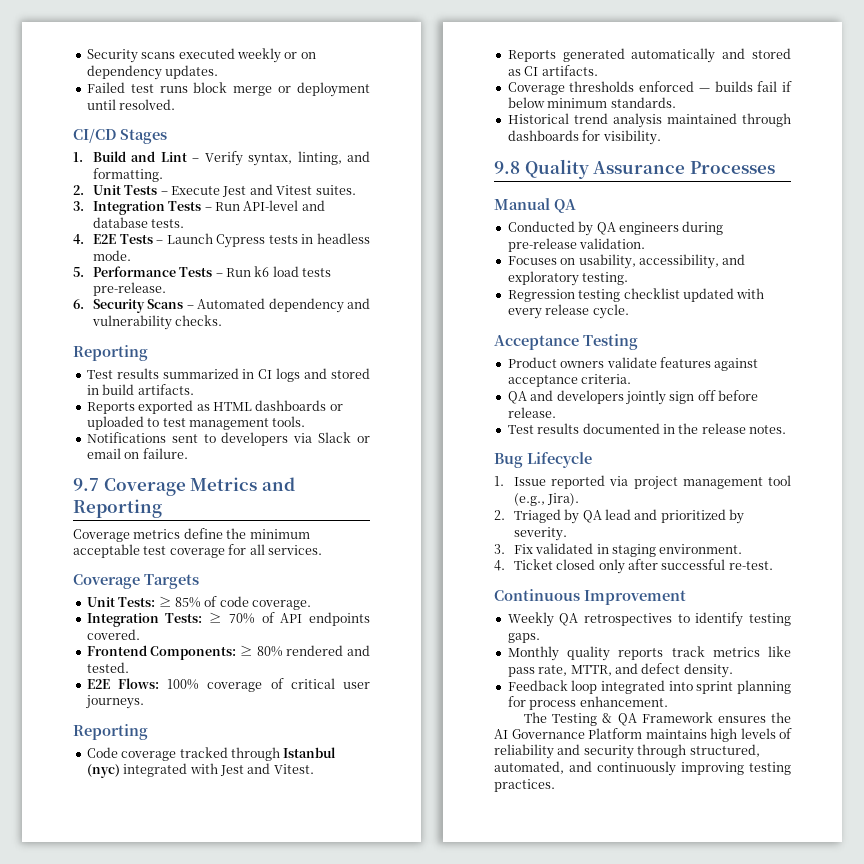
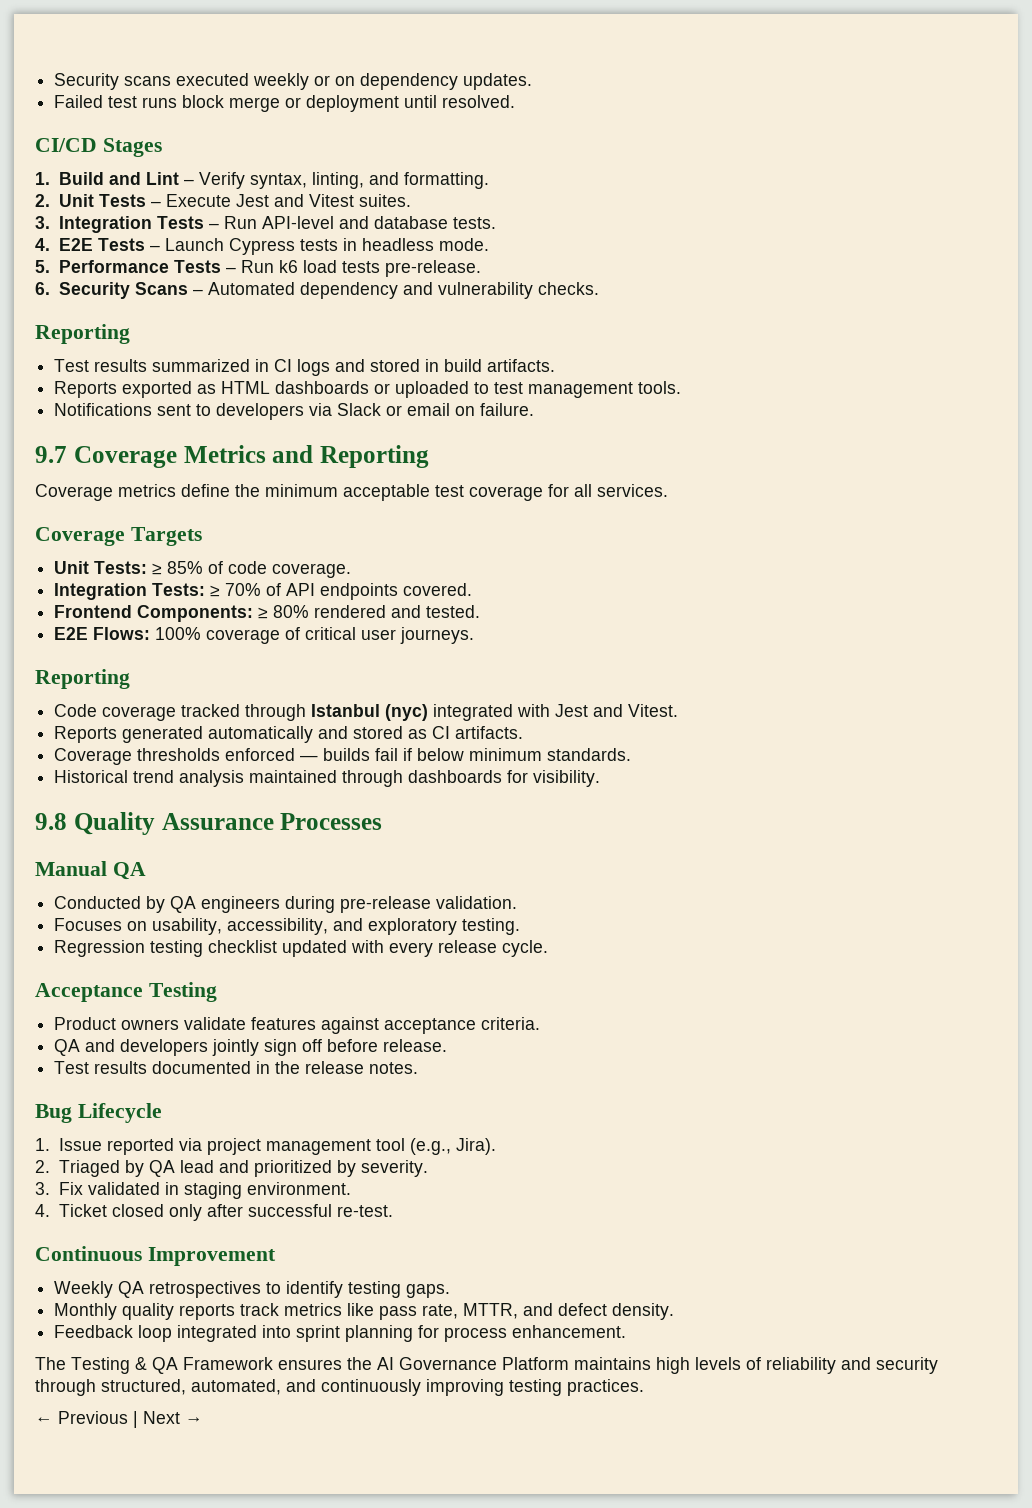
+ ← Previous | Next →

